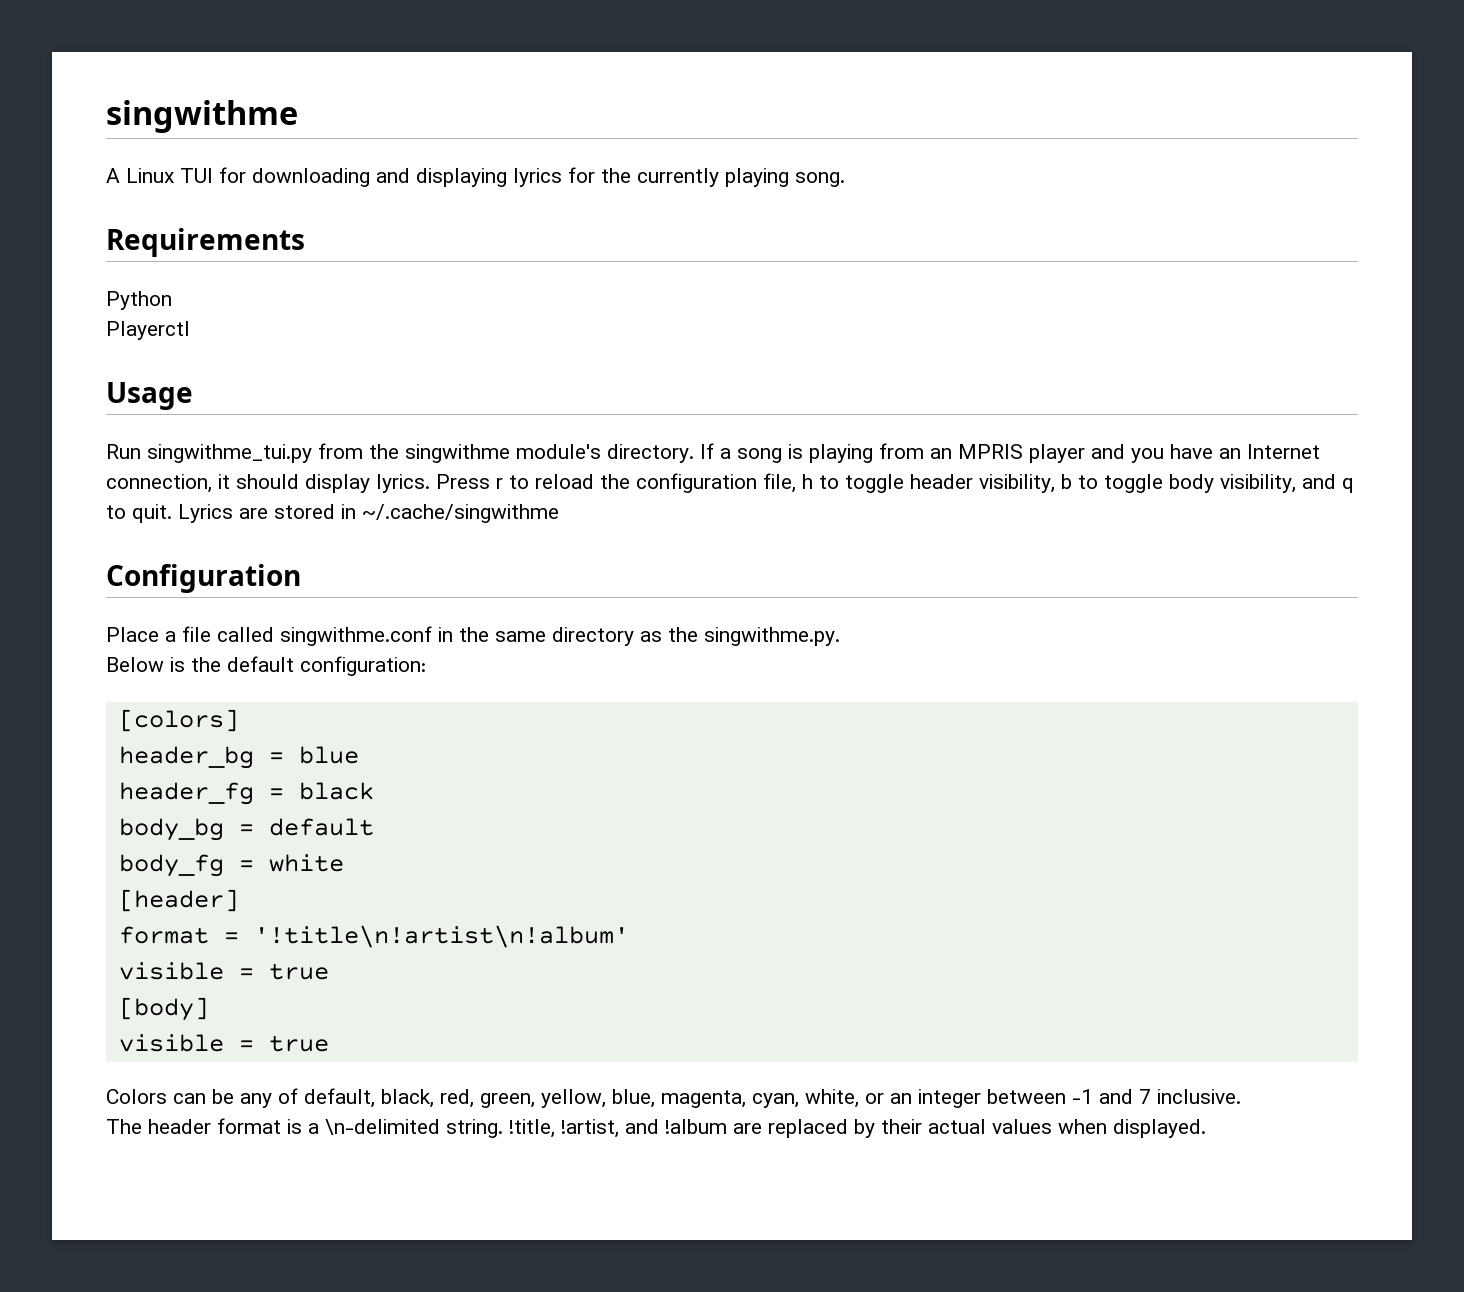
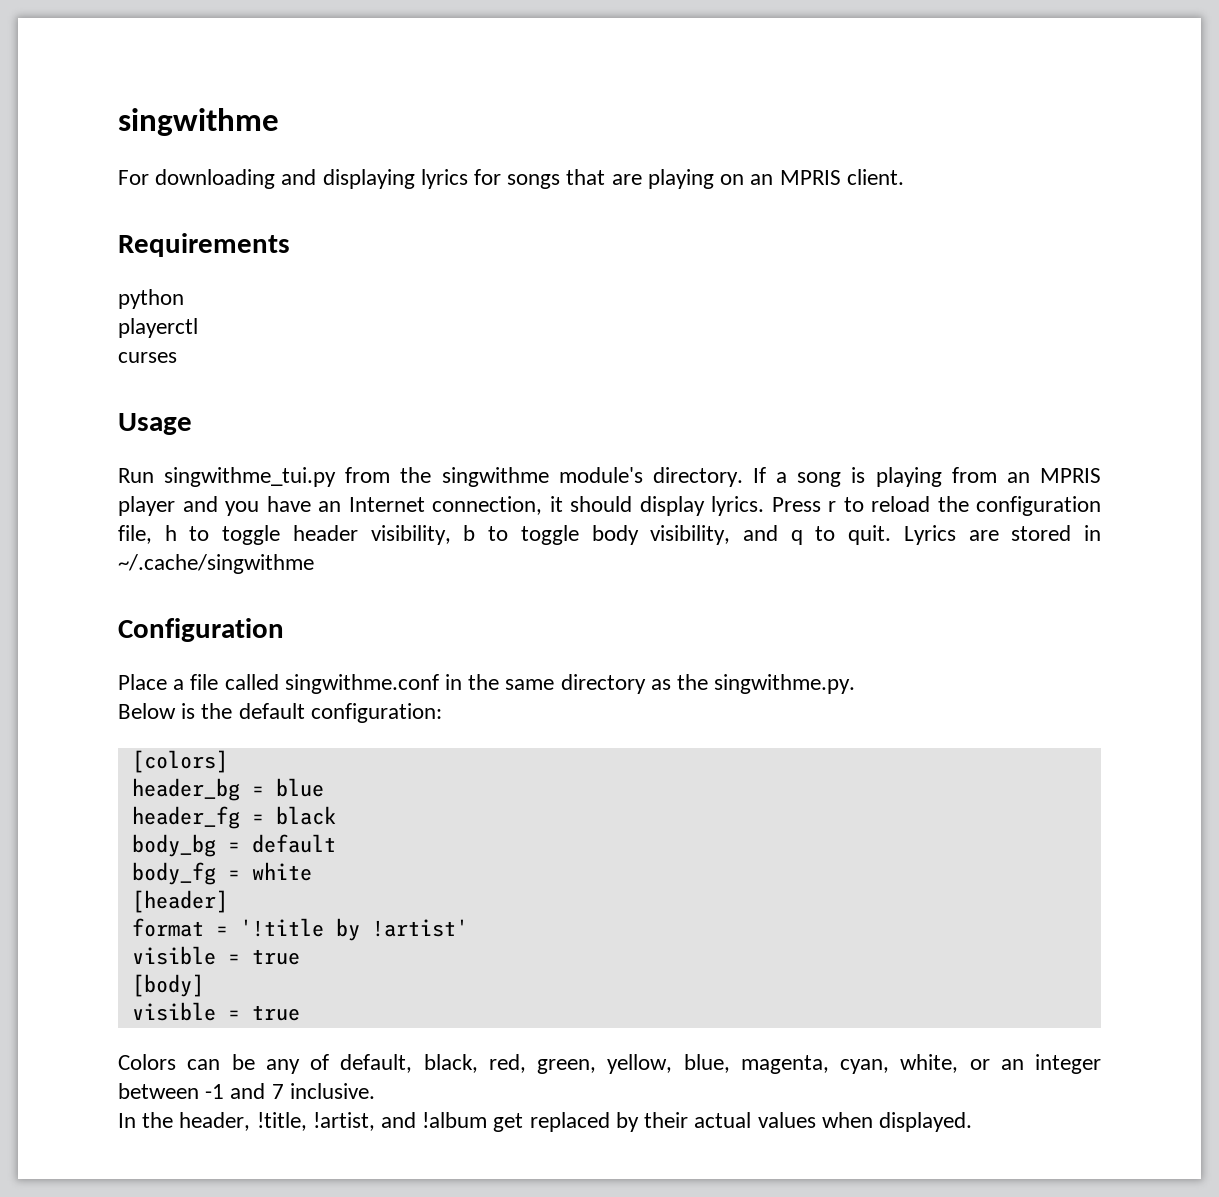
- A Linux TUI for downloading and displaying lyrics for the currently playing song.
+ For downloading and displaying lyrics for songs that are playing on an MPRIS client.
  Requirements
- Python
- Playerctl
+ python
+ playerctl
+ curses
- format = '!title\n!artist\n!album'
+ format = '!title by !artist'
- The header format is a \n-delimited string. !title, !artist, and !album are replaced by their actual values when displayed.
+ In the header, !title, !artist, and !album get replaced by their actual values when displayed.

